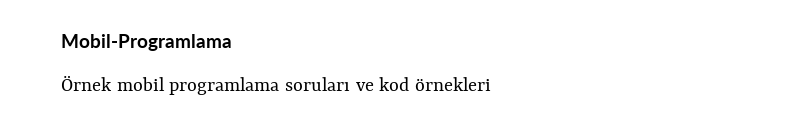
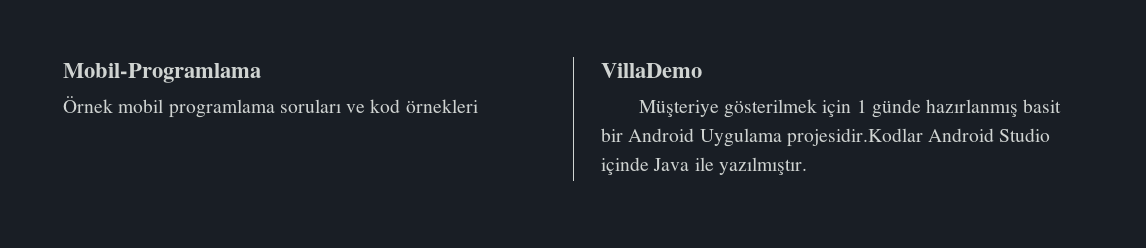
+ VillaDemo
+ Müşteriye gösterilmek için 1 günde hazırlanmış basit bir Android Uygulama projesidir.Kodlar Android Studio içinde Java ile yazılmıştır.

